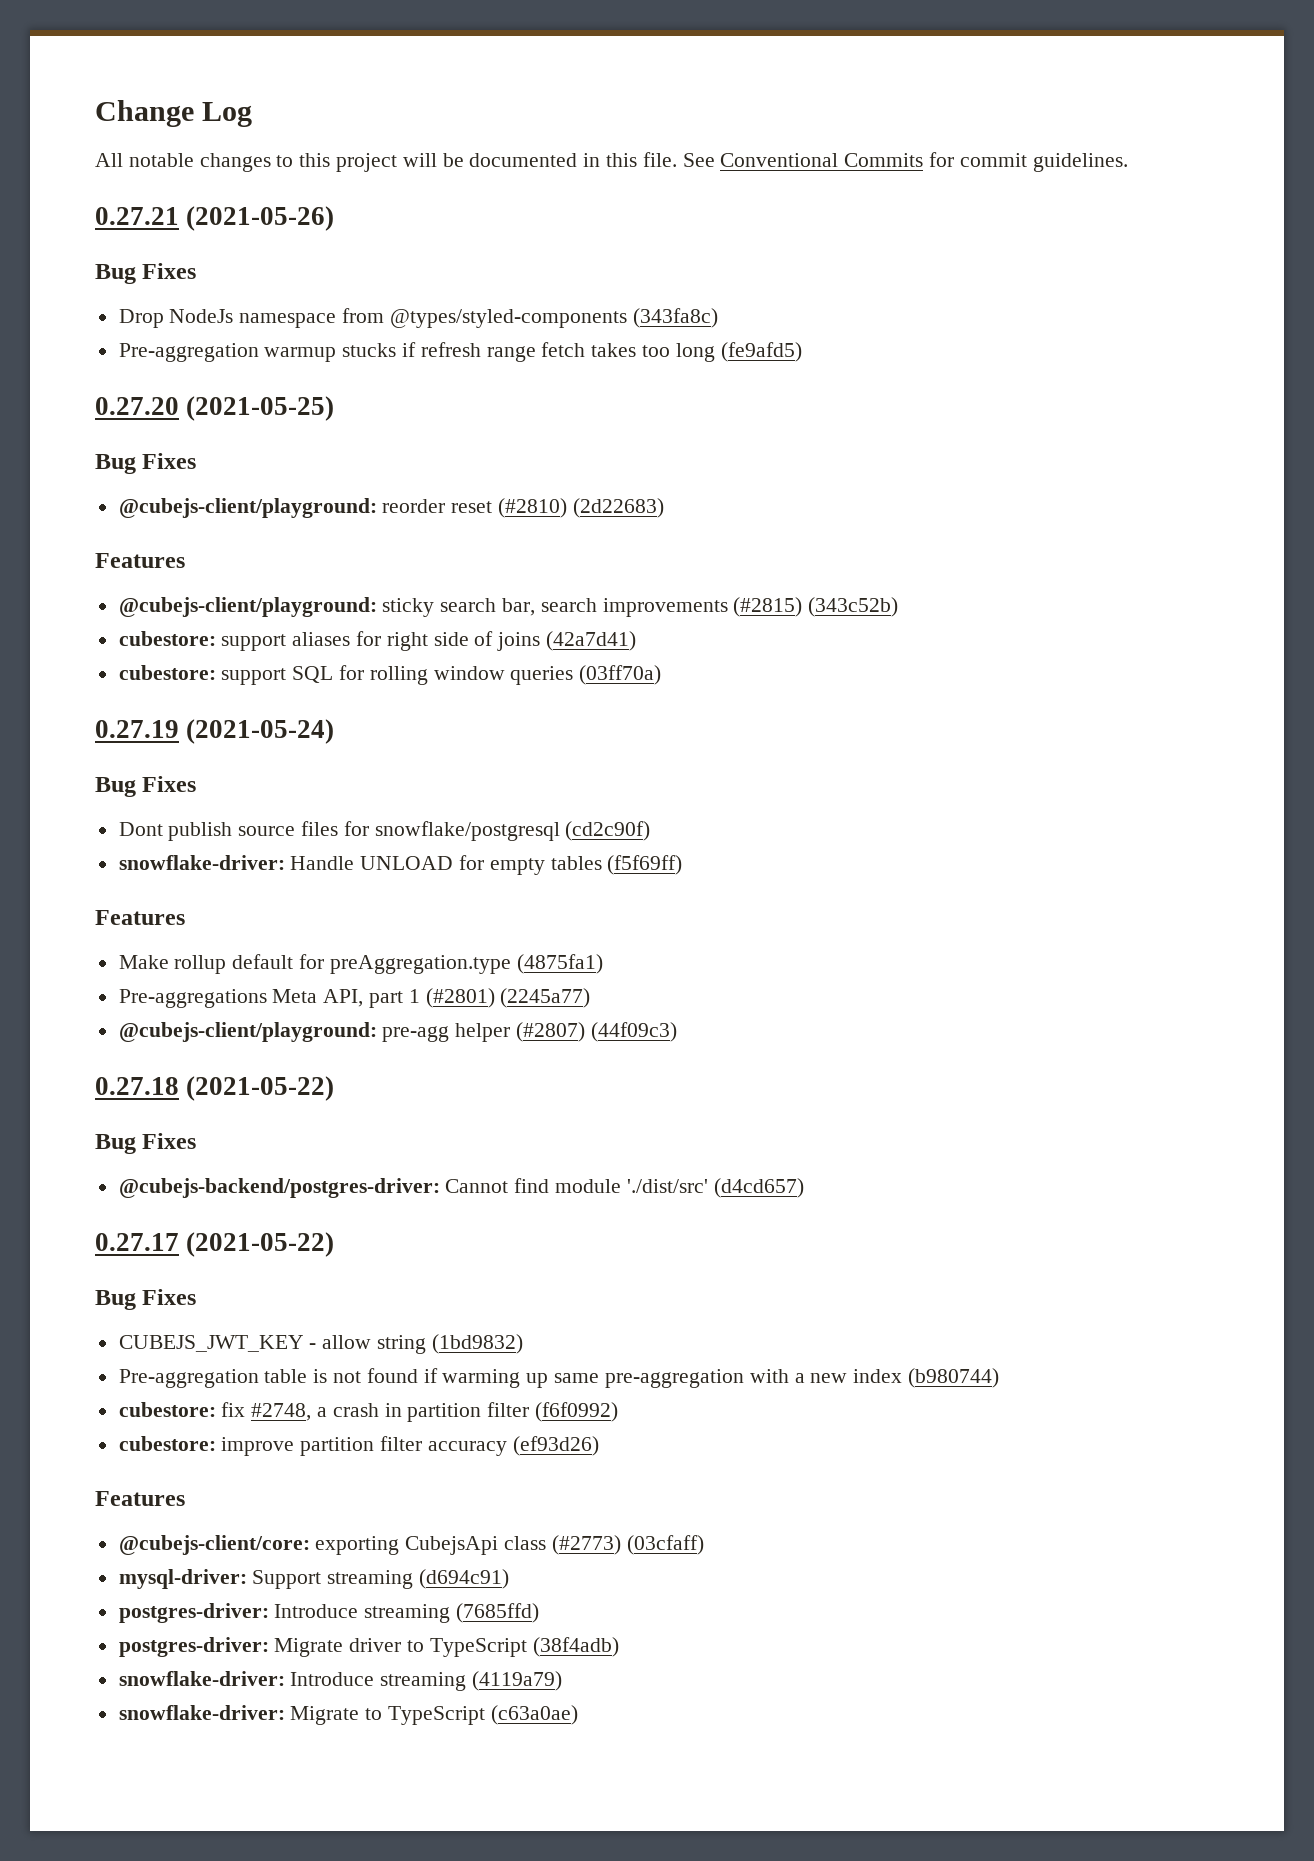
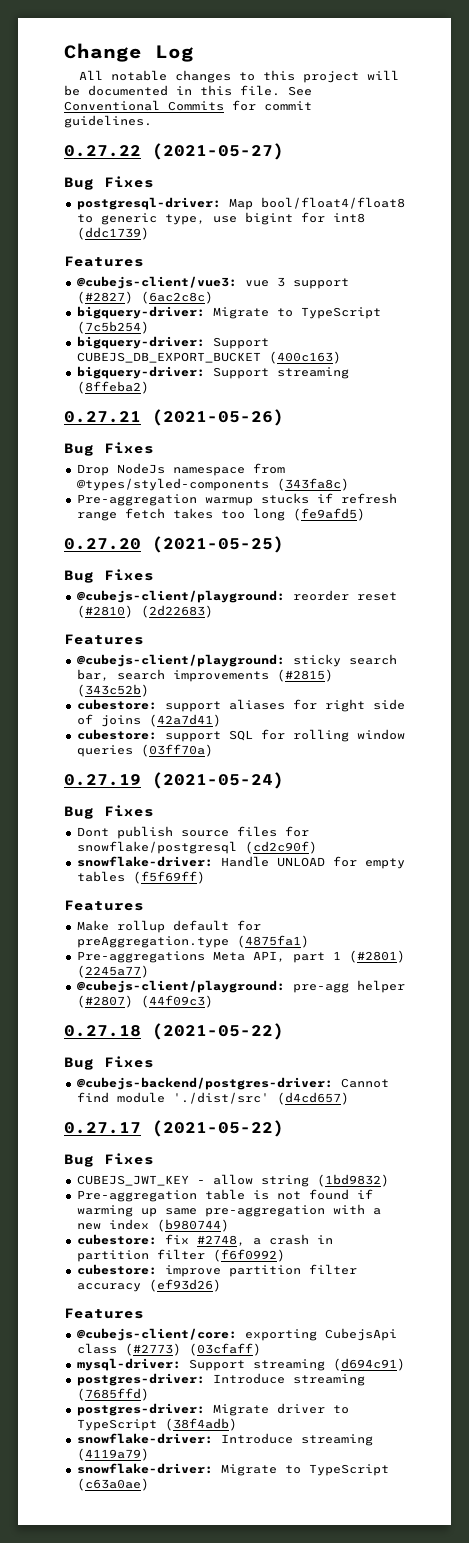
+ 0.27.22 (2021-05-27)
+ Bug Fixes
+ postgresql-driver: Map bool/float4/float8 to generic type, use bigint for int8 (ddc1739)
+ Features
+ @cubejs-client/vue3: vue 3 support (#2827) (6ac2c8c)
+ bigquery-driver: Migrate to TypeScript (7c5b254)
+ bigquery-driver: Support CUBEJS_DB_EXPORT_BUCKET (400c163)
+ bigquery-driver: Support streaming (8ffeba2)

